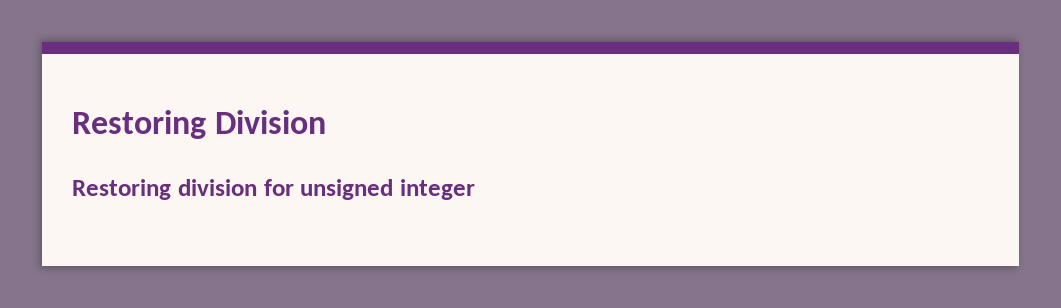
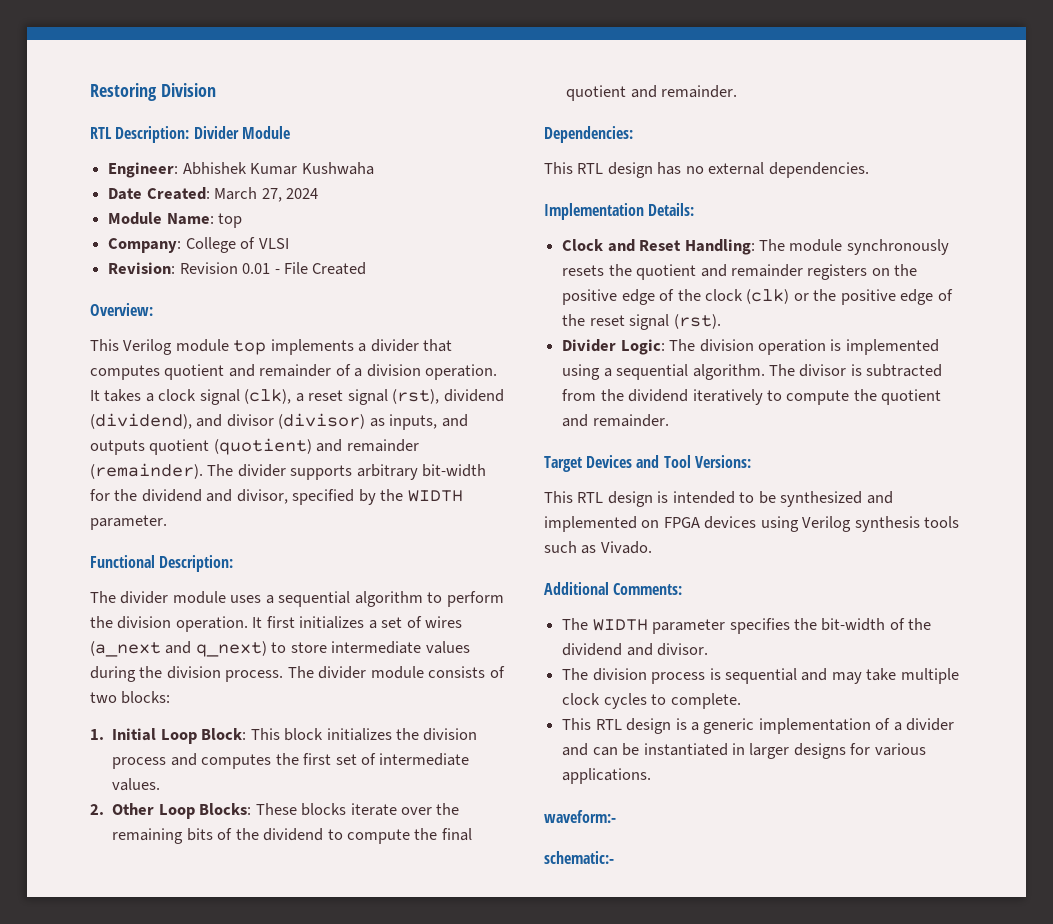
- Restoring division for unsigned integer
+ RTL Description: Divider Module
+ Engineer: Abhishek Kumar Kushwaha
+ Date Created: March 27, 2024
+ Module Name: top
+ Company: College of VLSI
+ Revision: Revision 0.01 - File Created
+ Overview:
+ This Verilog module top implements a divider that computes quotient and remainder of a division operation. It takes a clock signal (clk), a reset signal (rst), dividend (dividend), and divisor (divisor) as inputs, and outputs quotient (quotient) and remainder (remainder). The divider supports arbitrary bit-width for the dividend and divisor, specified by the WIDTH parameter.
+ Functional Description:
+ The divider module uses a sequential algorithm to perform the division operation. It first initializes a set of wires (a_next and q_next) to store intermediate values during the division process. The divider module consists of two blocks:
+ 1. Initial Loop Block: This block initializes the division process and computes the first set of intermediate values.
+ 2. Other Loop Blocks: These blocks iterate over the remaining bits of the dividend to compute the final quotient and remainder.
+ Dependencies:
+ This RTL design has no external dependencies.
+ Implementation Details:
+ Clock and Reset Handling: The module synchronously resets the quotient and remainder registers on the positive edge of the clock (clk) or the positive edge of the reset signal (rst).
+ Divider Logic: The division operation is implemented using a sequential algorithm. The divisor is subtracted from the dividend iteratively to compute the quotient and remainder.
+ Target Devices and Tool Versions:
+ This RTL design is intended to be synthesized and implemented on FPGA devices using Verilog synthesis tools such as Vivado.
+ Additional Comments:
+ The WIDTH parameter specifies the bit-width of the dividend and divisor.
+ The division process is sequential and may take multiple clock cycles to complete.
+ This RTL design is a generic implementation of a divider and can be instantiated in larger designs for various applications.
+ waveform:-
+ schematic:-

